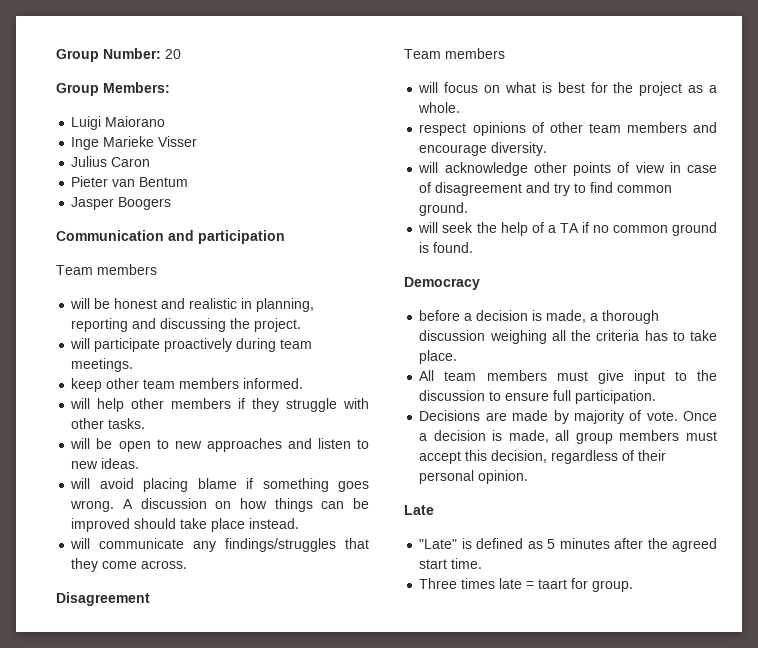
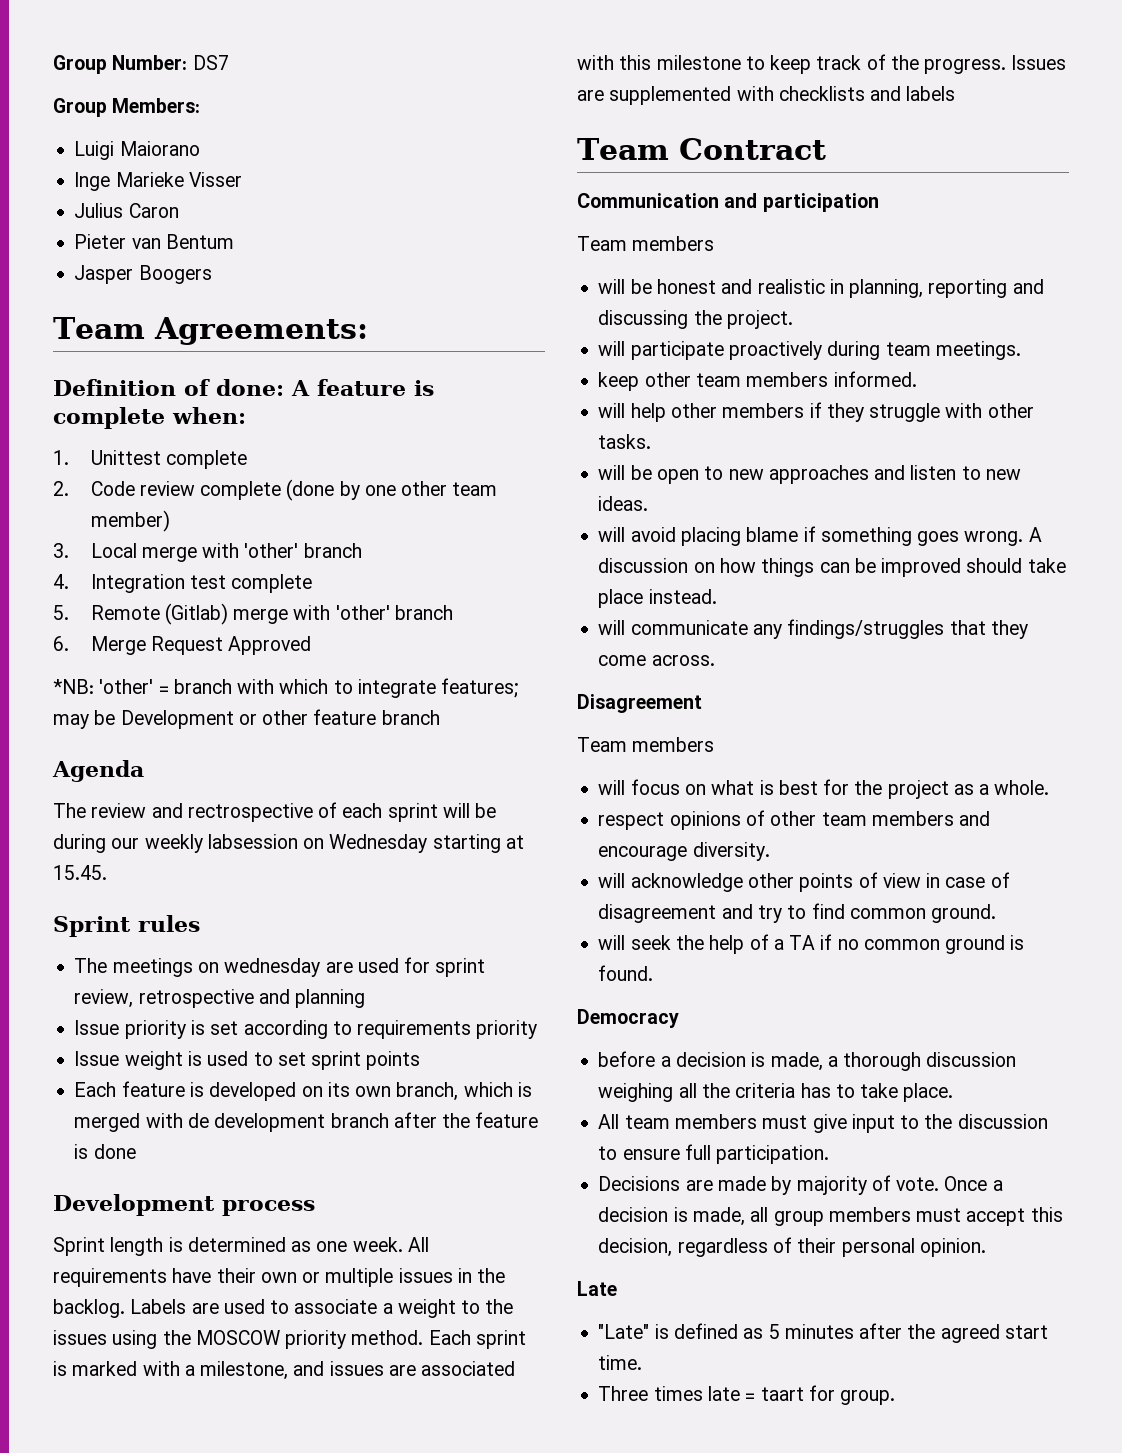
- Group Number: 20
+ Group Number: DS7
+ Team Agreements:
+ Definition of done: A feature is complete when:
+ 1. Unittest complete
+ 2. Code review complete (done by one other team member)
+ 3. Local merge with 'other' branch
+ 4. Integration test complete
+ 5. Remote (Gitlab) merge with 'other' branch
+ 6. Merge Request Approved
+ *NB: 'other' = branch with which to integrate features; may be Development or other feature branch
+ Agenda
+ The review and rectrospective of each sprint will be during our weekly labsession on Wednesday starting at 15.45.
+ Sprint rules
+ The meetings on wednesday are used for sprint review, retrospective and planning
+ Issue priority is set according to requirements priority
+ Issue weight is used to set sprint points
+ Each feature is developed on its own branch, which is merged with de development branch after the feature is done
+ Development process
+ Sprint length is determined as one week. All requirements have their own or multiple issues in the backlog. Labels are used to associate a weight to the issues using the MOSCOW priority method. Each sprint is marked with a milestone, and issues are associated with this milestone to keep track of the progress. Issues are supplemented with checklists and labels
+ Team Contract

